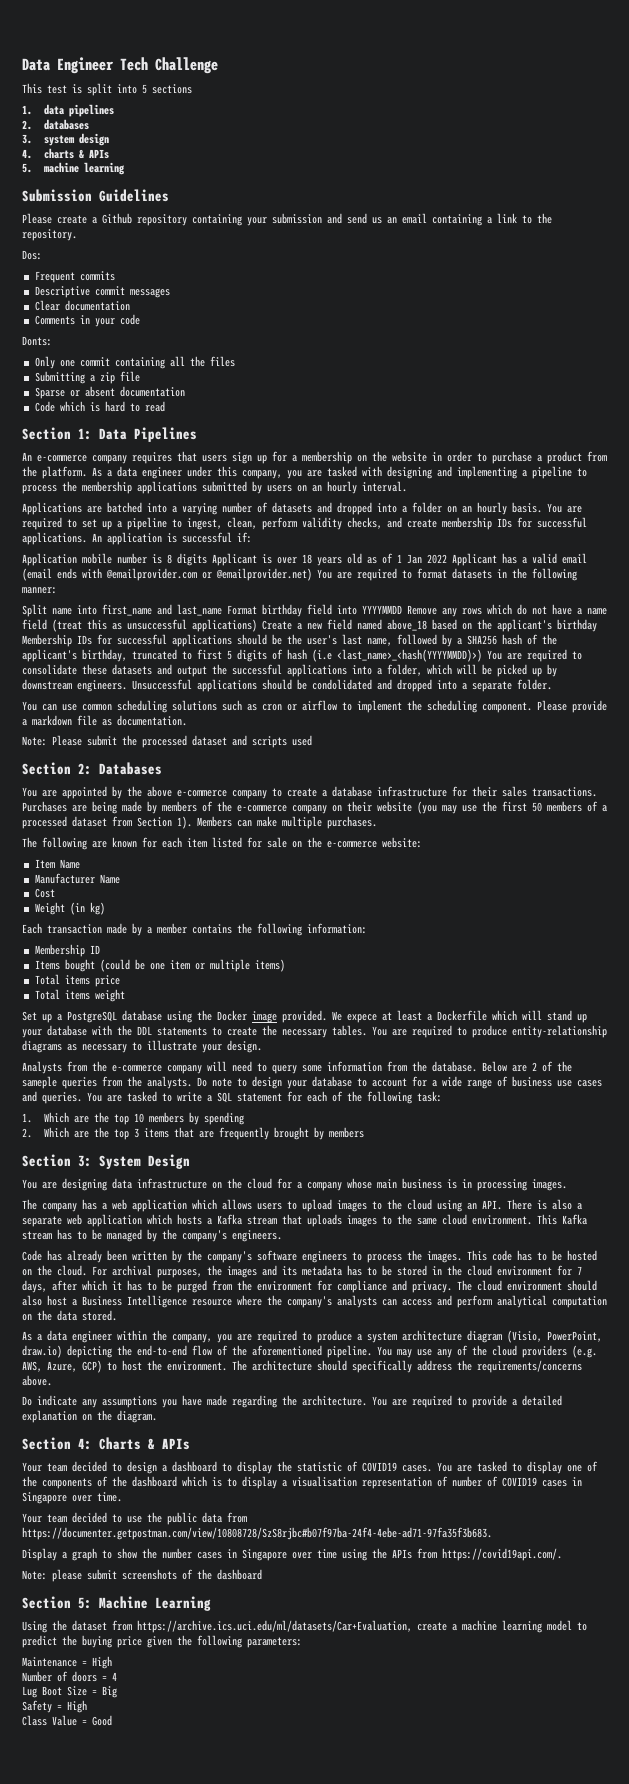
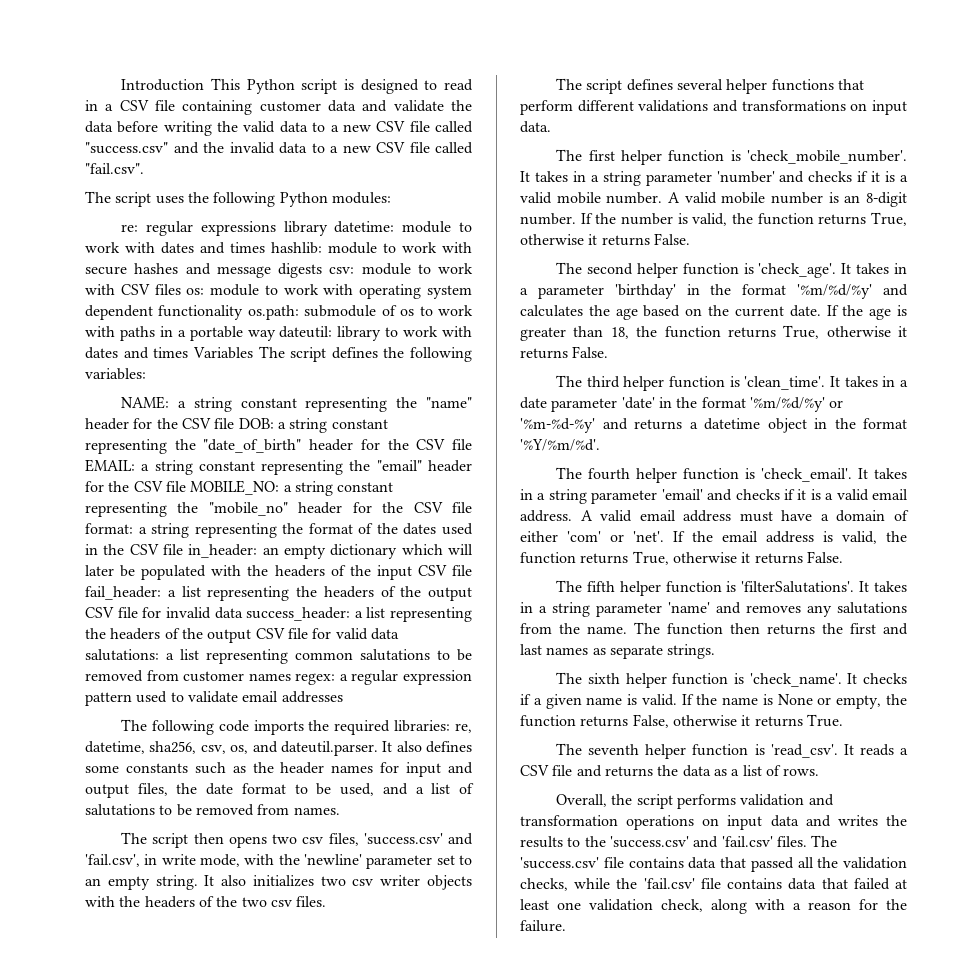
- Data Engineer Tech Challenge
- This test is split into 5 sections
- 1. data pipelines
- 2. databases
- 3. system design
- 4. charts & APIs
- 5. machine learning
- Submission Guidelines
- Please create a Github repository containing your submission and send us an email containing a link to the repository.
- Dos:
- Frequent commits
- Descriptive commit messages
- Clear documentation
- Comments in your code
- Donts:
- Only one commit containing all the files
- Submitting a zip file
- Sparse or absent documentation
- Code which is hard to read
- Section 1: Data Pipelines
- An e-commerce company requires that users sign up for a membership on the website in order to purchase a product from the platform. As a data engineer under this company, you are tasked with designing and implementing a pipeline to process the membership applications submitted by users on an hourly interval.
- Applications are batched into a varying number of datasets and dropped into a folder on an hourly basis. You are required to set up a pipeline to ingest, clean, perform validity checks, and create membership IDs for successful applications. An application is successful if:
- Application mobile number is 8 digits Applicant is over 18 years old as of 1 Jan 2022 Applicant has a valid email (email ends with @emailprovider.com or @emailprovider.net) You are required to format datasets in the following manner:
- Split name into first_name and last_name Format birthday field into YYYYMMDD Remove any rows which do not have a name field (treat this as unsuccessful applications) Create a new field named above_18 based on the applicant's birthday Membership IDs for successful applications should be the user's last name, followed by a SHA256 hash of the applicant's birthday, truncated to first 5 digits of hash (i.e <last_name>_<hash(YYYYMMDD)>) You are required to consolidate these datasets and output the successful applications into a folder, which will be picked up by downstream engineers. Unsuccessful applications should be condolidated and dropped into a separate folder.
- You can use common scheduling solutions such as cron or airflow to implement the scheduling component. Please provide a markdown file as documentation.
- Note: Please submit the processed dataset and scripts used
- Section 2: Databases
- You are appointed by the above e-commerce company to create a database infrastructure for their sales transactions. Purchases are being made by members of the e-commerce company on their website (you may use the first 50 members of a processed dataset from Section 1). Members can make multiple purchases.
- The following are known for each item listed for sale on the e-commerce website:
- Item Name
- Manufacturer Name
- Cost
- Weight (in kg)
- Each transaction made by a member contains the following information:
- Membership ID
- Items bought (could be one item or multiple items)
- Total items price
- Total items weight
- Set up a PostgreSQL database using the Docker image provided. We expece at least a Dockerfile which will stand up your database with the DDL statements to create the necessary tables. You are required to produce entity-relationship diagrams as necessary to illustrate your design.
- Analysts from the e-commerce company will need to query some information from the database. Below are 2 of the sameple queries from the analysts. Do note to design your database to account for a wide range of business use cases and queries. You are tasked to write a SQL statement for each of the following task:
- 1. Which are the top 10 members by spending
- 2. Which are the top 3 items that are frequently brought by members
- Section 3: System Design
- You are designing data infrastructure on the cloud for a company whose main business is in processing images.
- The company has a web application which allows users to upload images to the cloud using an API. There is also a separate web application which hosts a Kafka stream that uploads images to the same cloud environment. This Kafka stream has to be managed by the company's engineers.
- Code has already been written by the company's software engineers to process the images. This code has to be hosted on the cloud. For archival purposes, the images and its metadata has to be stored in the cloud environment for 7 days, after which it has to be purged from the environment for compliance and privacy. The cloud environment should also host a Business Intelligence resource where the company's analysts can access and perform analytical computation on the data stored.
- As a data engineer within the company, you are required to produce a system architecture diagram (Visio, PowerPoint, draw.io) depicting the end-to-end flow of the aforementioned pipeline. You may use any of the cloud providers (e.g. AWS, Azure, GCP) to host the environment. The architecture should specifically address the requirements/concerns above.
- Do indicate any assumptions you have made regarding the architecture. You are required to provide a detailed explanation on the diagram.
- Section 4: Charts & APIs
- Your team decided to design a dashboard to display the statistic of COVID19 cases. You are tasked to display one of the components of the dashboard which is to display a visualisation representation of number of COVID19 cases in Singapore over time.
- Your team decided to use the public data from https://documenter.getpostman.com/view/10808728/SzS8rjbc#b07f97ba-24f4-4ebe-ad71-97fa35f3b683.
- Display a graph to show the number cases in Singapore over time using the APIs from https://covid19api.com/.
- Note: please submit screenshots of the dashboard
- Section 5: Machine Learning
- Using the dataset from https://archive.ics.uci.edu/ml/datasets/Car+Evaluation, create a machine learning model to predict the buying price given the following parameters:
- Maintenance = High
- Number of doors = 4
- Lug Boot Size = Big
- Safety = High
- Class Value = Good
+ Introduction This Python script is designed to read in a CSV file containing customer data and validate the data before writing the valid data to a new CSV file called "success.csv" and the invalid data to a new CSV file called "fail.csv".
+ The script uses the following Python modules:
+ re: regular expressions library datetime: module to work with dates and times hashlib: module to work with secure hashes and message digests csv: module to work with CSV files os: module to work with operating system dependent functionality os.path: submodule of os to work with paths in a portable way dateutil: library to work with dates and times Variables The script defines the following variables:
+ NAME: a string constant representing the "name" header for the CSV file DOB: a string constant representing the "date_of_birth" header for the CSV file EMAIL: a string constant representing the "email" header for the CSV file MOBILE_NO: a string constant representing the "mobile_no" header for the CSV file format: a string representing the format of the dates used in the CSV file in_header: an empty dictionary which will later be populated with the headers of the input CSV file fail_header: a list representing the headers of the output CSV file for invalid data success_header: a list representing the headers of the output CSV file for valid data salutations: a list representing common salutations to be removed from customer names regex: a regular expression pattern used to validate email addresses
+ The following code imports the required libraries: re, datetime, sha256, csv, os, and dateutil.parser. It also defines some constants such as the header names for input and output files, the date format to be used, and a list of salutations to be removed from names.
+ The script then opens two csv files, 'success.csv' and 'fail.csv', in write mode, with the 'newline' parameter set to an empty string. It also initializes two csv writer objects with the headers of the two csv files.
+ The script defines several helper functions that perform different validations and transformations on input data.
+ The first helper function is 'check_mobile_number'. It takes in a string parameter 'number' and checks if it is a valid mobile number. A valid mobile number is an 8-digit number. If the number is valid, the function returns True, otherwise it returns False.
+ The second helper function is 'check_age'. It takes in a parameter 'birthday' in the format '%m/%d/%y' and calculates the age based on the current date. If the age is greater than 18, the function returns True, otherwise it returns False.
+ The third helper function is 'clean_time'. It takes in a date parameter 'date' in the format '%m/%d/%y' or '%m-%d-%y' and returns a datetime object in the format '%Y/%m/%d'.
+ The fourth helper function is 'check_email'. It takes in a string parameter 'email' and checks if it is a valid email address. A valid email address must have a domain of either 'com' or 'net'. If the email address is valid, the function returns True, otherwise it returns False.
+ The fifth helper function is 'filterSalutations'. It takes in a string parameter 'name' and removes any salutations from the name. The function then returns the first and last names as separate strings.
+ The sixth helper function is 'check_name'. It checks if a given name is valid. If the name is None or empty, the function returns False, otherwise it returns True.
+ The seventh helper function is 'read_csv'. It reads a CSV file and returns the data as a list of rows.
+ Overall, the script performs validation and transformation operations on input data and writes the results to the 'success.csv' and 'fail.csv' files. The 'success.csv' file contains data that passed all the validation checks, while the 'fail.csv' file contains data that failed at least one validation check, along with a reason for the failure.

